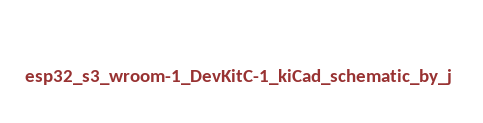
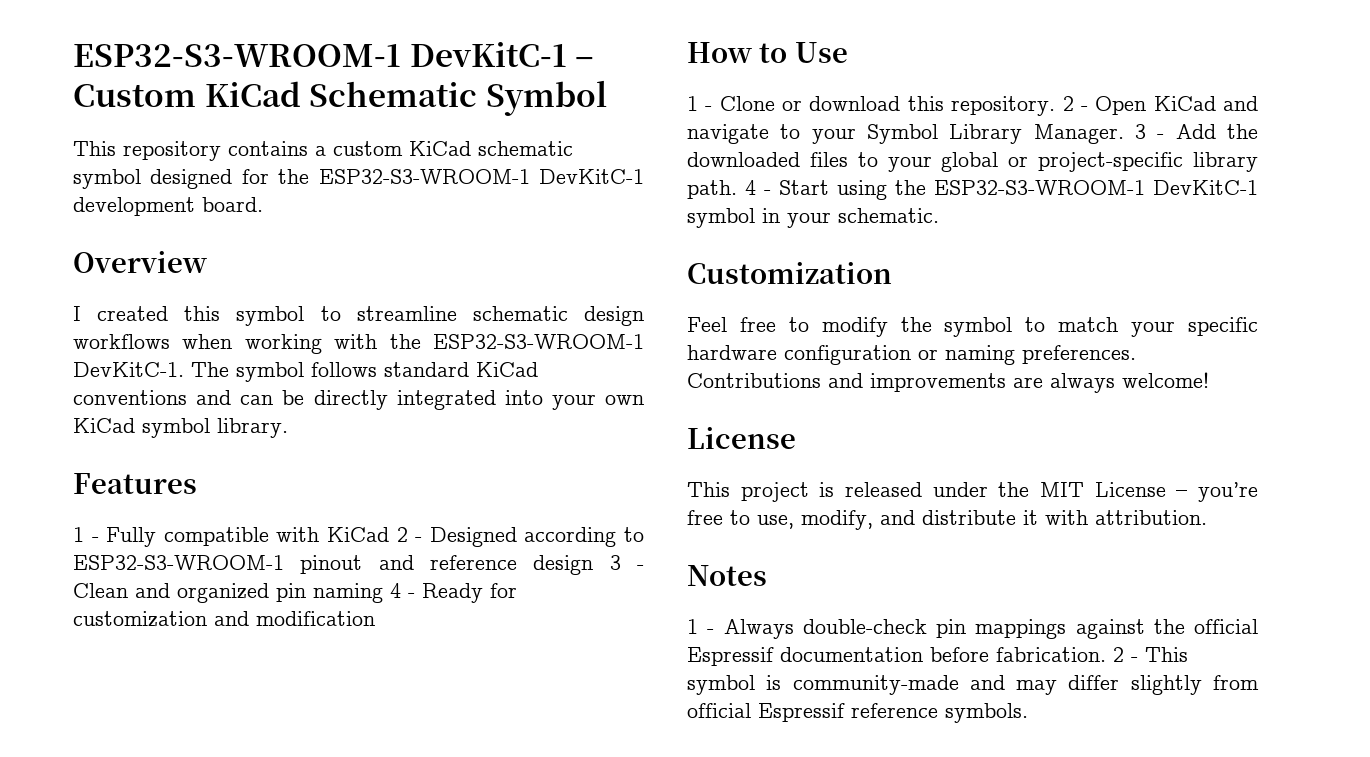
- esp32_s3_wroom-1_DevKitC-1_kiCad_schematic_by_j
+ ESP32-S3-WROOM-1 DevKitC-1 – Custom KiCad Schematic Symbol
+ This repository contains a custom KiCad schematic symbol designed for the ESP32-S3-WROOM-1 DevKitC-1 development board.
+ Overview
+ I created this symbol to streamline schematic design workflows when working with the ESP32-S3-WROOM-1 DevKitC-1. The symbol follows standard KiCad conventions and can be directly integrated into your own KiCad symbol library.
+ Features
+ 1 - Fully compatible with KiCad 2 - Designed according to ESP32-S3-WROOM-1 pinout and reference design 3 - Clean and organized pin naming 4 - Ready for customization and modification
+ How to Use
+ 1 - Clone or download this repository. 2 - Open KiCad and navigate to your Symbol Library Manager. 3 - Add the downloaded files to your global or project-specific library path. 4 - Start using the ESP32-S3-WROOM-1 DevKitC-1 symbol in your schematic.
+ Customization
+ Feel free to modify the symbol to match your specific hardware configuration or naming preferences. Contributions and improvements are always welcome!
+ License
+ This project is released under the MIT License – you’re free to use, modify, and distribute it with attribution.
+ Notes
+ 1 - Always double-check pin mappings against the official Espressif documentation before fabrication. 2 - This symbol is community-made and may differ slightly from official Espressif reference symbols.

